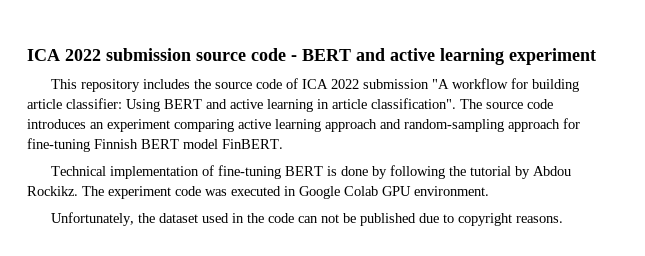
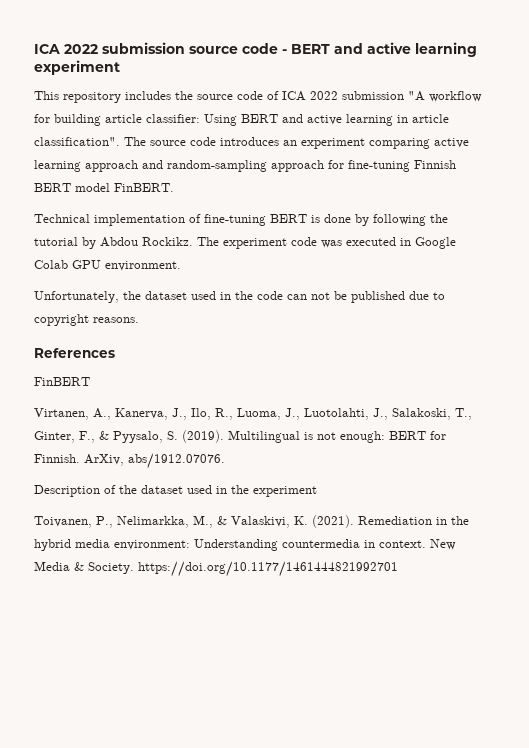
+ References
+ FinBERT
+ Virtanen, A., Kanerva, J., Ilo, R., Luoma, J., Luotolahti, J., Salakoski, T., Ginter, F., & Pyysalo, S. (2019). Multilingual is not enough: BERT for Finnish. ArXiv, abs/1912.07076.
+ Description of the dataset used in the experiment
+ Toivanen, P., Nelimarkka, M., & Valaskivi, K. (2021). Remediation in the hybrid media environment: Understanding countermedia in context. New Media & Society. https://doi.org/10.1177/1461444821992701

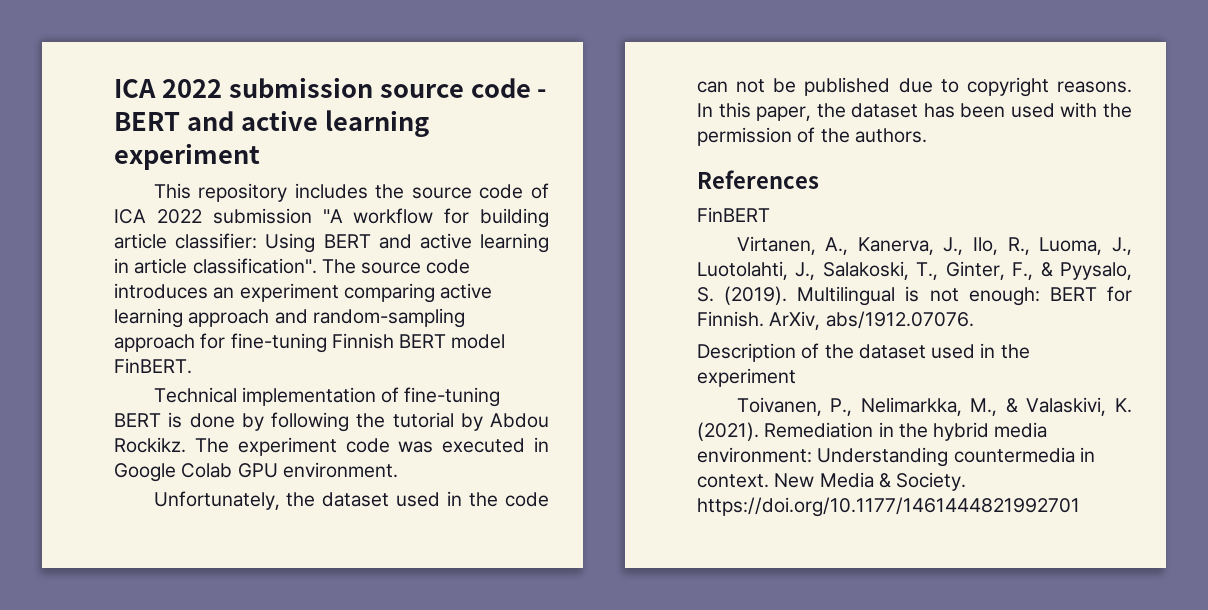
+ In this paper, the dataset has been used with the permission of the authors.

